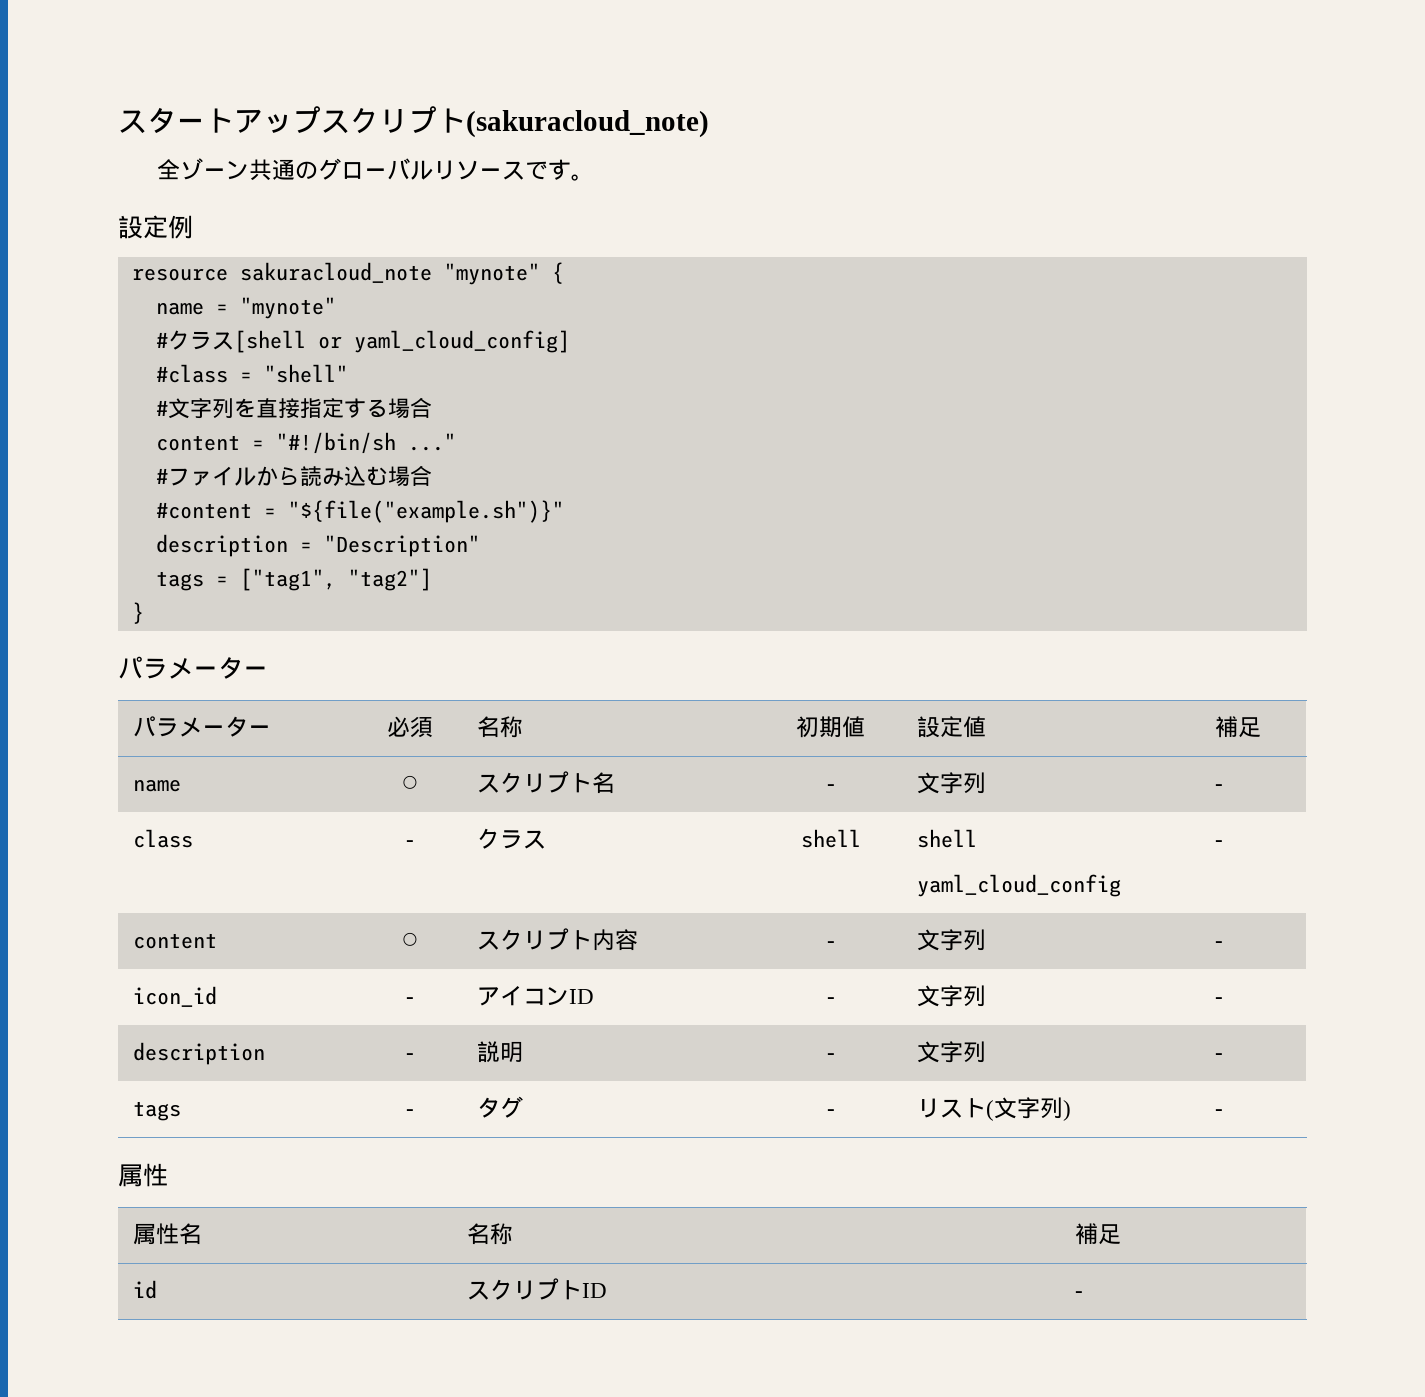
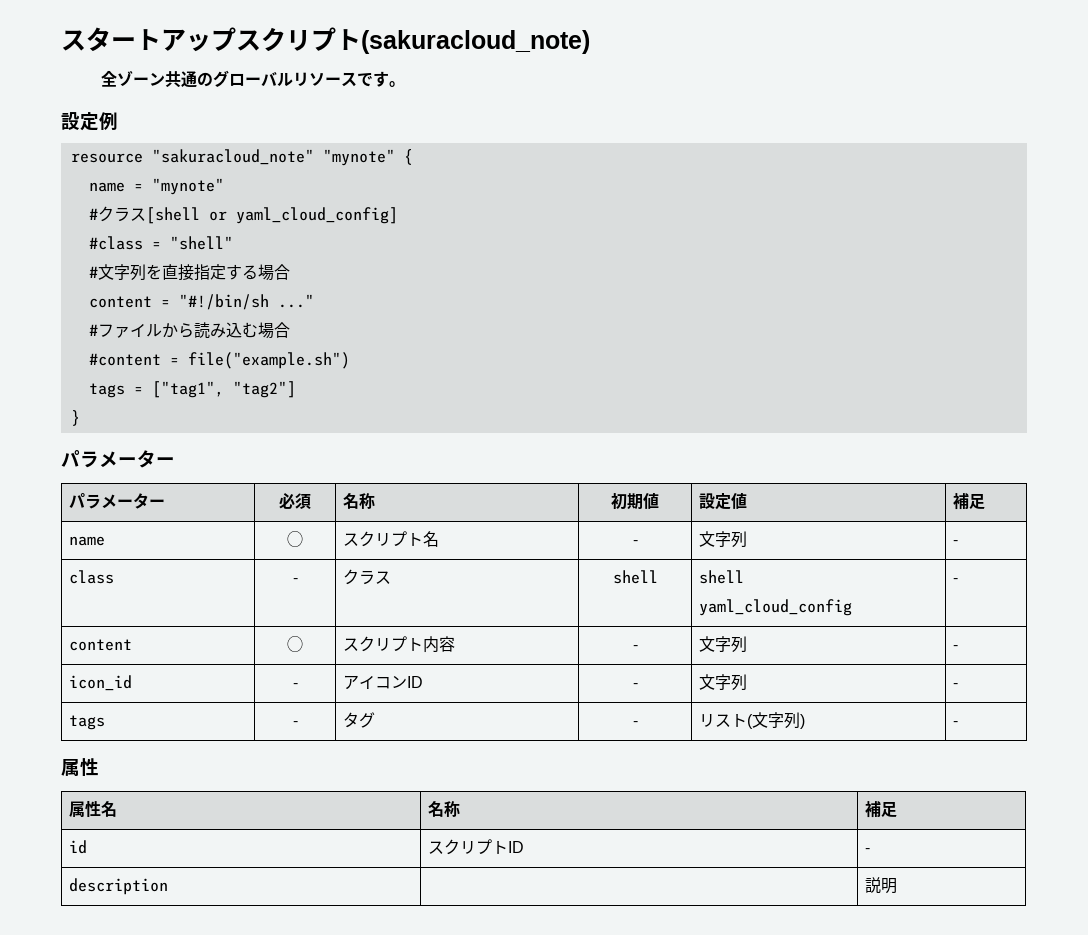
- resource sakuracloud_note "mynote" {
+ resource "sakuracloud_note" "mynote" {
- #content = "${file("example.sh")}"
- description = "Description"
+ #content = file("example.sh")
- description | - | 説明 | - | 文字列 | -
+ description | | 説明

